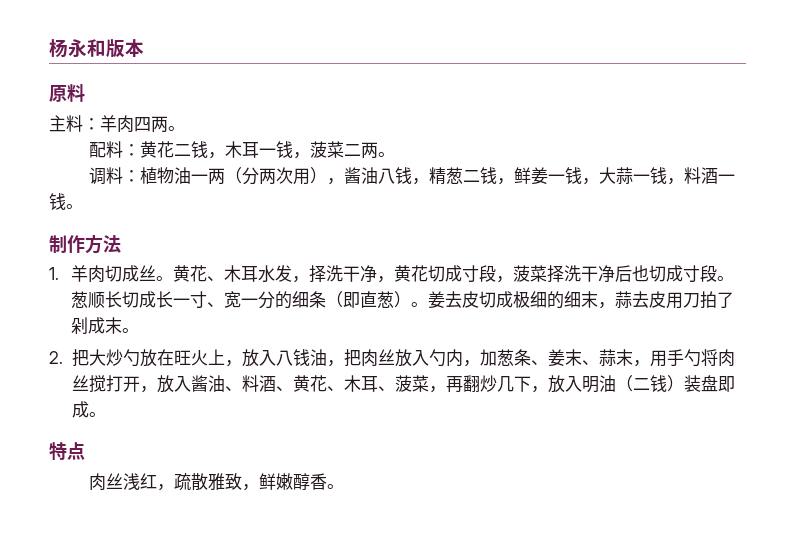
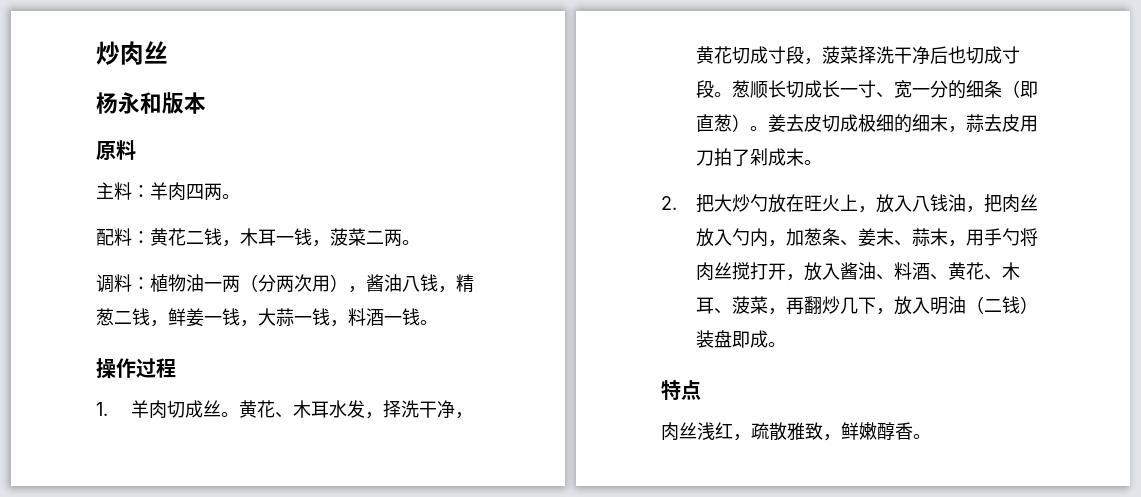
+ 炒肉丝
- 制作方法
+ 操作过程

